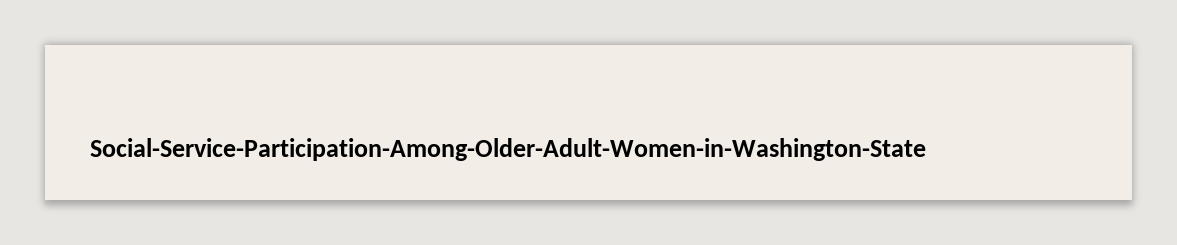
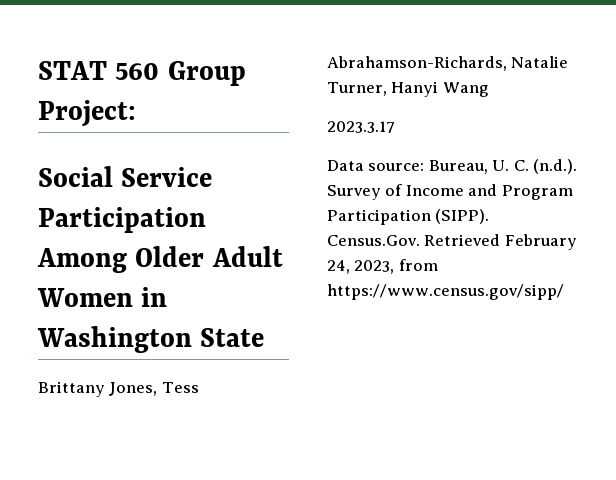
- Social-Service-Participation-Among-Older-Adult-Women-in-Washington-State
+ STAT 560 Group Project:
+ Social Service Participation Among Older Adult Women in Washington State
+ Brittany Jones, Tess Abrahamson-Richards, Natalie Turner, Hanyi Wang
+ 2023.3.17
+ Data source: Bureau, U. C. (n.d.). Survey of Income and Program Participation (SIPP). Census.Gov. Retrieved February 24, 2023, from https://www.census.gov/sipp/

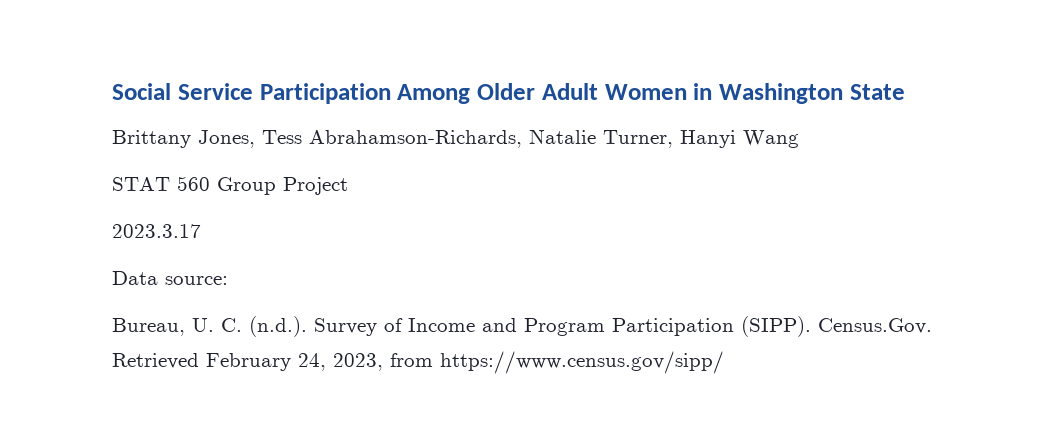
- STAT 560 Group Project:
+ STAT 560 Group Project
- Data source: Bureau, U. C. (n.d.). Survey of Income and Program Participation (SIPP).
+ Data source:
+ Bureau, U. C. (n.d.). Survey of Income and Program Participation (SIPP).

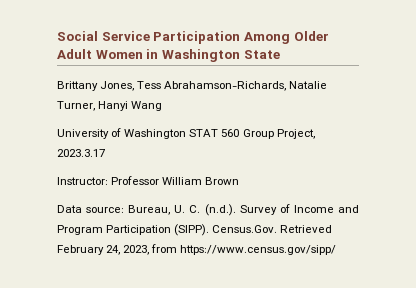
- STAT 560 Group Project
- 2023.3.17
+ University of Washington STAT 560 Group Project, 2023.3.17
+ Instructor: Professor William Brown
- Data source:
- Bureau, U. C. (n.d.). Survey of Income and Program Participation (SIPP).
+ Data source: Bureau, U. C. (n.d.). Survey of Income and Program Participation (SIPP).

